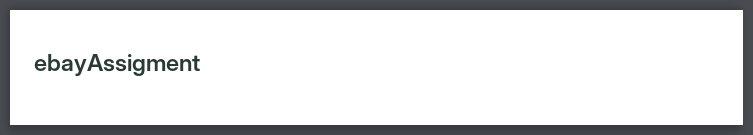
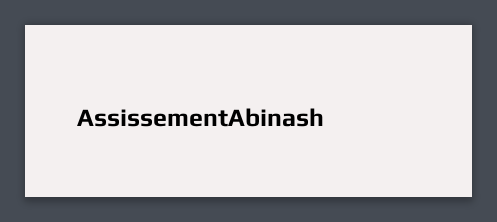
- ebayAssigment
+ AssissementAbinash

